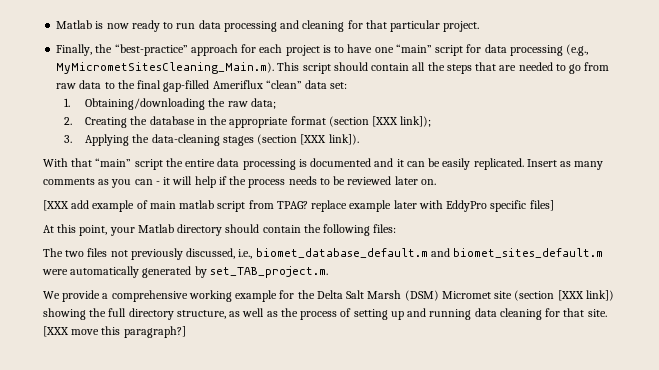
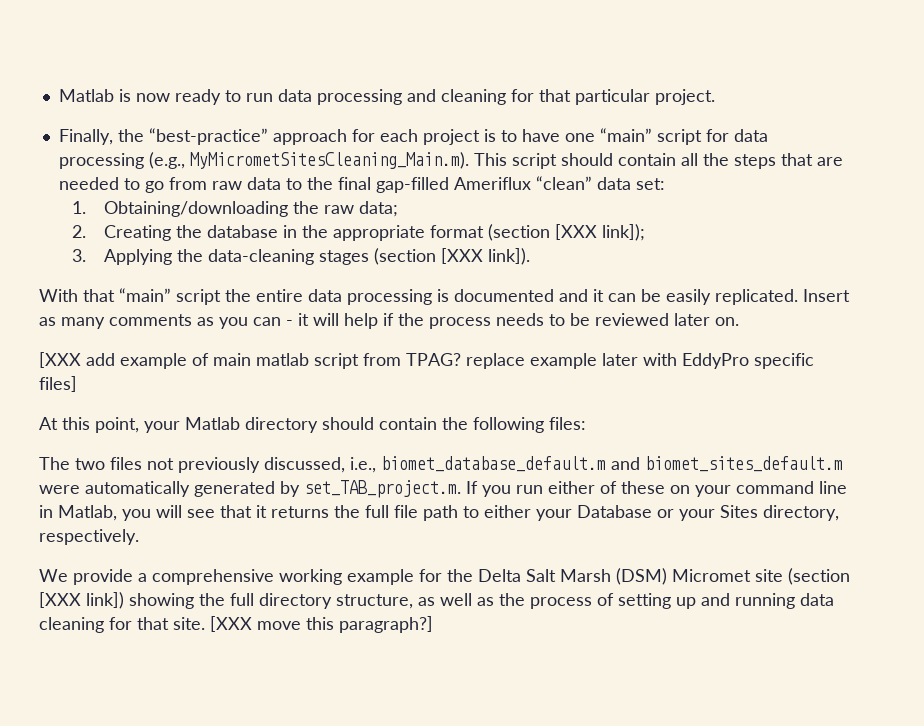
- The two files not previously discussed, i.e., biomet_database_default.m and biomet_sites_default.m were automatically generated by set_TAB_project.m.
+ The two files not previously discussed, i.e., biomet_database_default.m and biomet_sites_default.m were automatically generated by set_TAB_project.m. If you run either of these on your command line in Matlab, you will see that it returns the full file path to either your Database or your Sites directory, respectively.

